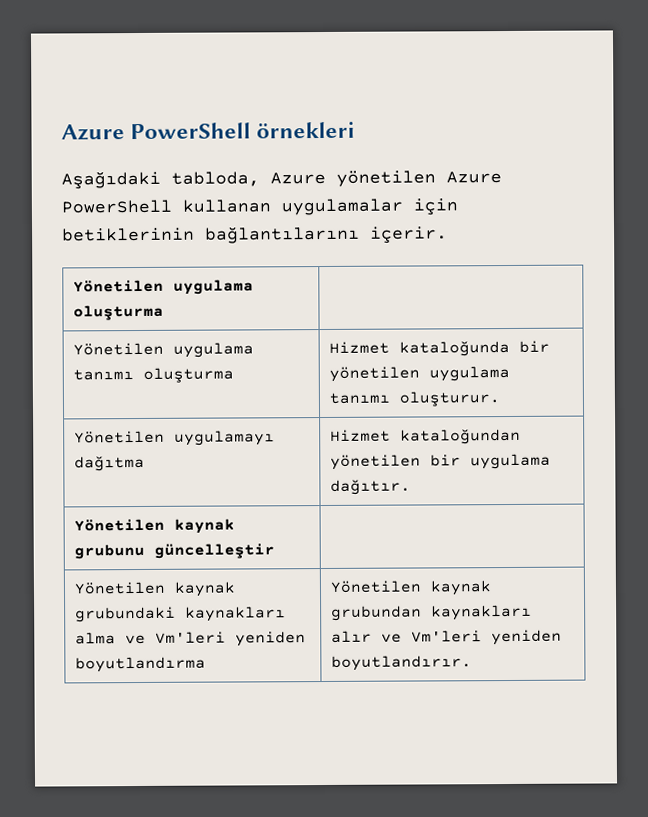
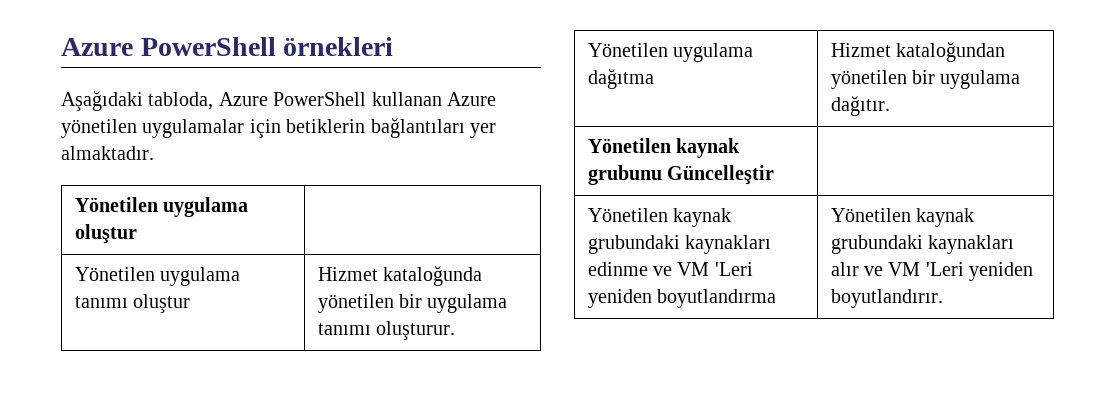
- Aşağıdaki tabloda, Azure yönetilen Azure PowerShell kullanan uygulamalar için betiklerinin bağlantılarını içerir.
- Yönetilen uygulama oluşturma |
+ Aşağıdaki tabloda, Azure PowerShell kullanan Azure yönetilen uygulamalar için betiklerin bağlantıları yer almaktadır.
+ Yönetilen uygulama oluştur |
- Yönetilen uygulama tanımı oluşturma | Hizmet kataloğunda bir yönetilen uygulama tanımı oluşturur.
+ Yönetilen uygulama tanımı oluştur | Hizmet kataloğunda yönetilen bir uygulama tanımı oluşturur.
- Yönetilen uygulamayı dağıtma | Hizmet kataloğundan yönetilen bir uygulama dağıtır.
+ Yönetilen uygulama dağıtma | Hizmet kataloğundan yönetilen bir uygulama dağıtır.
- Yönetilen kaynak grubunu güncelleştir |
- Yönetilen kaynak grubundaki kaynakları alma ve Vm'leri yeniden boyutlandırma | Yönetilen kaynak grubundan kaynakları alır ve Vm'leri yeniden boyutlandırır.
+ Yönetilen kaynak grubunu Güncelleştir |
+ Yönetilen kaynak grubundaki kaynakları edinme ve VM 'Leri yeniden boyutlandırma | Yönetilen kaynak grubundaki kaynakları alır ve VM 'Leri yeniden boyutlandırır.

